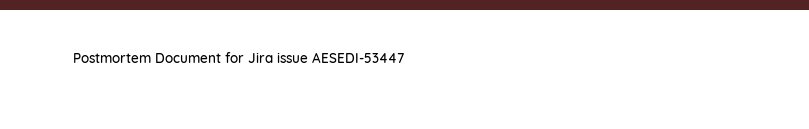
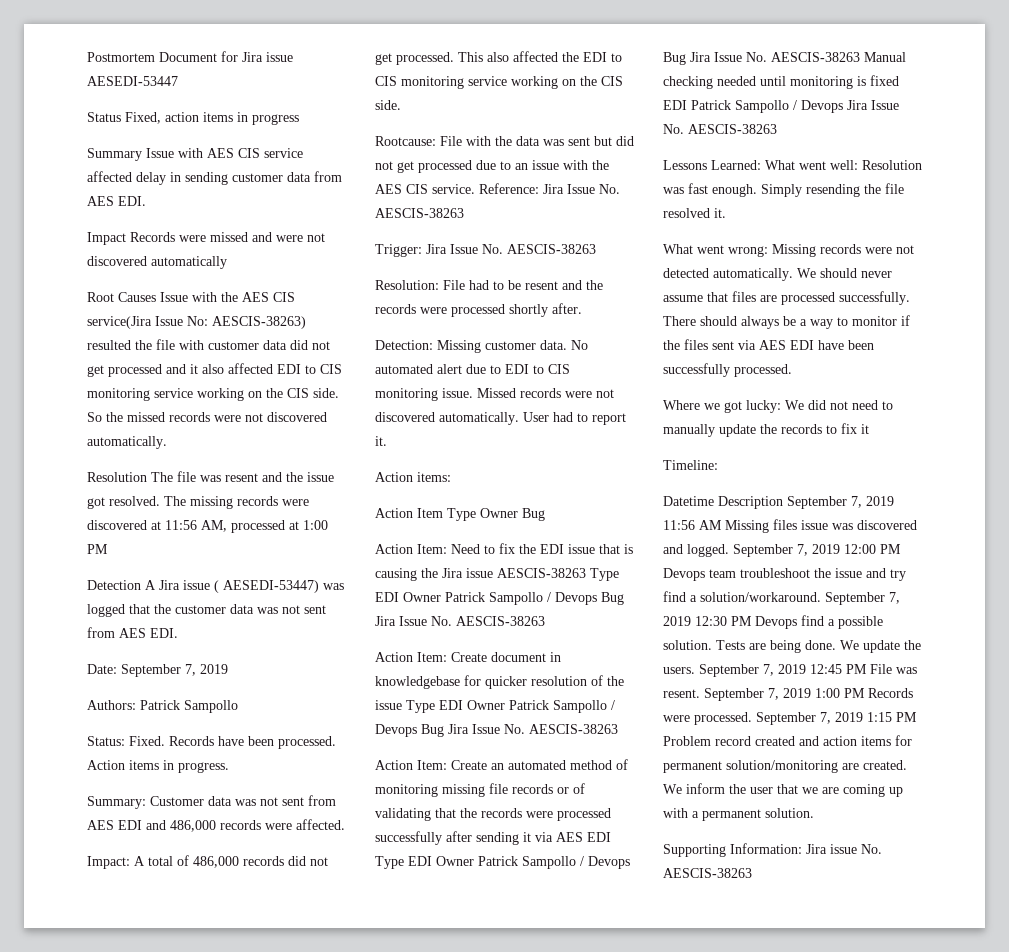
+ Status Fixed, action items in progress
+ Summary Issue with AES CIS service affected delay in sending customer data from AES EDI.
+ Impact Records were missed and were not discovered automatically
+ Root Causes Issue with the AES CIS service(Jira Issue No: AESCIS-38263) resulted the file with customer data did not get processed and it also affected EDI to CIS monitoring service working on the CIS side. So the missed records were not discovered automatically.
+ Resolution The file was resent and the issue got resolved. The missing records were discovered at 11:56 AM, processed at 1:00 PM
+ Detection A Jira issue ( AESEDI-53447) was logged that the customer data was not sent from AES EDI.
+ Date: September 7, 2019
+ Authors: Patrick Sampollo
+ Status: Fixed. Records have been processed. Action items in progress.
+ Summary: Customer data was not sent from AES EDI and 486,000 records were affected.
+ Impact: A total of 486,000 records did not get processed. This also affected the EDI to CIS monitoring service working on the CIS side.
+ Rootcause: File with the data was sent but did not get processed due to an issue with the AES CIS service. Reference: Jira Issue No. AESCIS-38263
+ Trigger: Jira Issue No. AESCIS-38263
+ Resolution: File had to be resent and the records were processed shortly after.
+ Detection: Missing customer data. No automated alert due to EDI to CIS monitoring issue. Missed records were not discovered automatically. User had to report it.
+ Action items:
+ Action Item Type Owner Bug
+ Action Item: Need to fix the EDI issue that is causing the Jira issue AESCIS-38263 Type EDI Owner Patrick Sampollo / Devops Bug Jira Issue No. AESCIS-38263
+ Action Item: Create document in knowledgebase for quicker resolution of the issue Type EDI Owner Patrick Sampollo / Devops Bug Jira Issue No. AESCIS-38263
+ Action Item: Create an automated method of monitoring missing file records or of validating that the records were processed successfully after sending it via AES EDI Type EDI Owner Patrick Sampollo / Devops Bug Jira Issue No. AESCIS-38263 Manual checking needed until monitoring is fixed EDI Patrick Sampollo / Devops Jira Issue No. AESCIS-38263
+ Lessons Learned: What went well: Resolution was fast enough. Simply resending the file resolved it.
+ What went wrong: Missing records were not detected automatically. We should never assume that files are processed successfully. There should always be a way to monitor if the files sent via AES EDI have been successfully processed.
+ Where we got lucky: We did not need to manually update the records to fix it
+ Timeline:
+ Datetime Description September 7, 2019 11:56 AM Missing files issue was discovered and logged. September 7, 2019 12:00 PM Devops team troubleshoot the issue and try find a solution/workaround. September 7, 2019 12:30 PM Devops find a possible solution. Tests are being done. We update the users. September 7, 2019 12:45 PM File was resent. September 7, 2019 1:00 PM Records were processed. September 7, 2019 1:15 PM Problem record created and action items for permanent solution/monitoring are created. We inform the user that we are coming up with a permanent solution.
+ Supporting Information: Jira issue No. AESCIS-38263

